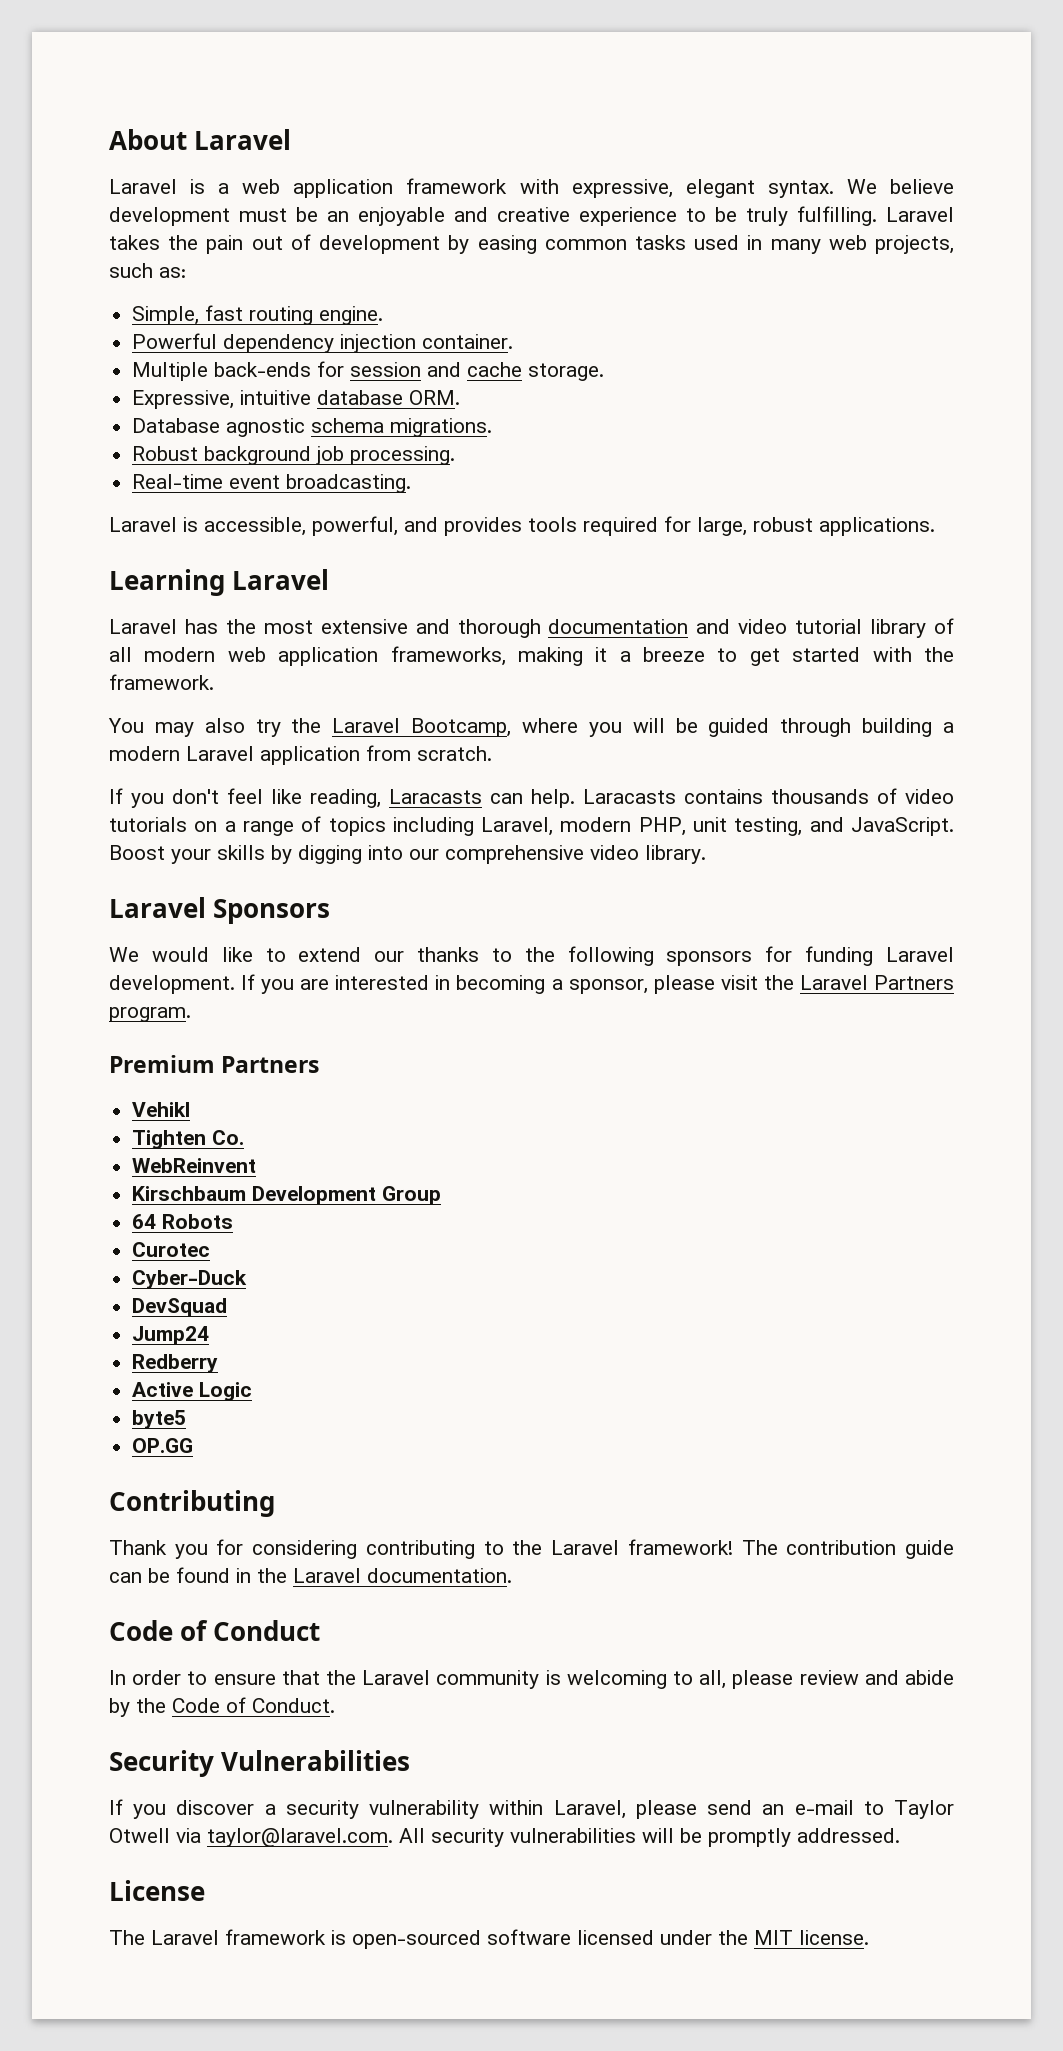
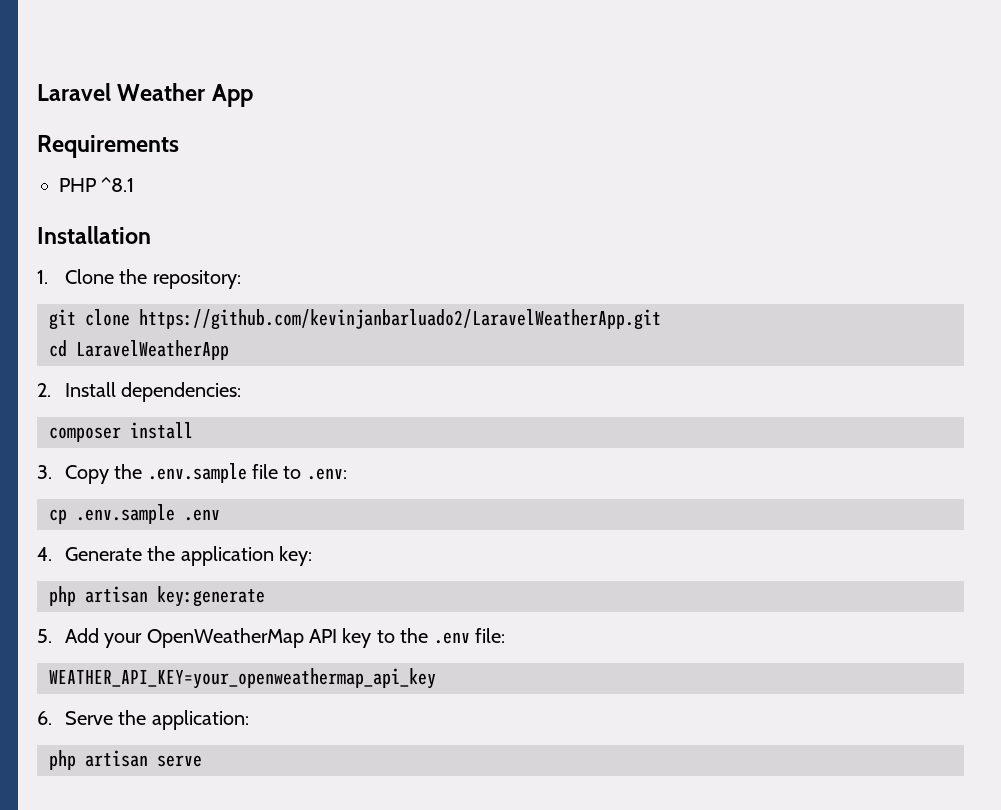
- About Laravel
- Laravel is a web application framework with expressive, elegant syntax. We believe development must be an enjoyable and creative experience to be truly fulfilling. Laravel takes the pain out of development by easing common tasks used in many web projects, such as:
- Simple, fast routing engine.
- Powerful dependency injection container.
- Multiple back-ends for session and cache storage.
- Expressive, intuitive database ORM.
- Database agnostic schema migrations.
- Robust background job processing.
- Real-time event broadcasting.
- Laravel is accessible, powerful, and provides tools required for large, robust applications.
- Learning Laravel
- Laravel has the most extensive and thorough documentation and video tutorial library of all modern web application frameworks, making it a breeze to get started with the framework.
- You may also try the Laravel Bootcamp, where you will be guided through building a modern Laravel application from scratch.
- If you don't feel like reading, Laracasts can help. Laracasts contains thousands of video tutorials on a range of topics including Laravel, modern PHP, unit testing, and JavaScript. Boost your skills by digging into our comprehensive video library.
- Laravel Sponsors
- We would like to extend our thanks to the following sponsors for funding Laravel development. If you are interested in becoming a sponsor, please visit the Laravel Partners program.
- Premium Partners
- Vehikl
- Tighten Co.
- WebReinvent
- Kirschbaum Development Group
- 64 Robots
- Curotec
- Cyber-Duck
- DevSquad
- Jump24
- Redberry
- Active Logic
- byte5
- OP.GG
- Contributing
- Thank you for considering contributing to the Laravel framework! The contribution guide can be found in the Laravel documentation.
- Code of Conduct
- In order to ensure that the Laravel community is welcoming to all, please review and abide by the Code of Conduct.
- Security Vulnerabilities
- If you discover a security vulnerability within Laravel, please send an e-mail to Taylor Otwell via taylor@laravel.com. All security vulnerabilities will be promptly addressed.
- License
- The Laravel framework is open-sourced software licensed under the MIT license.
+ Laravel Weather App
+ Requirements
+ PHP ^8.1
+ Installation
+ 1. Clone the repository:
+ git clone https://github.com/kevinjanbarluado2/LaravelWeatherApp.git
+ cd LaravelWeatherApp
+ 2. Install dependencies:
+ composer install
+ 3. Copy the .env.sample file to .env:
+ cp .env.sample .env
+ 4. Generate the application key:
+ php artisan key:generate
+ 5. Add your OpenWeatherMap API key to the .env file:
+ WEATHER_API_KEY=your_openweathermap_api_key
+ 6. Serve the application:
+ php artisan serve

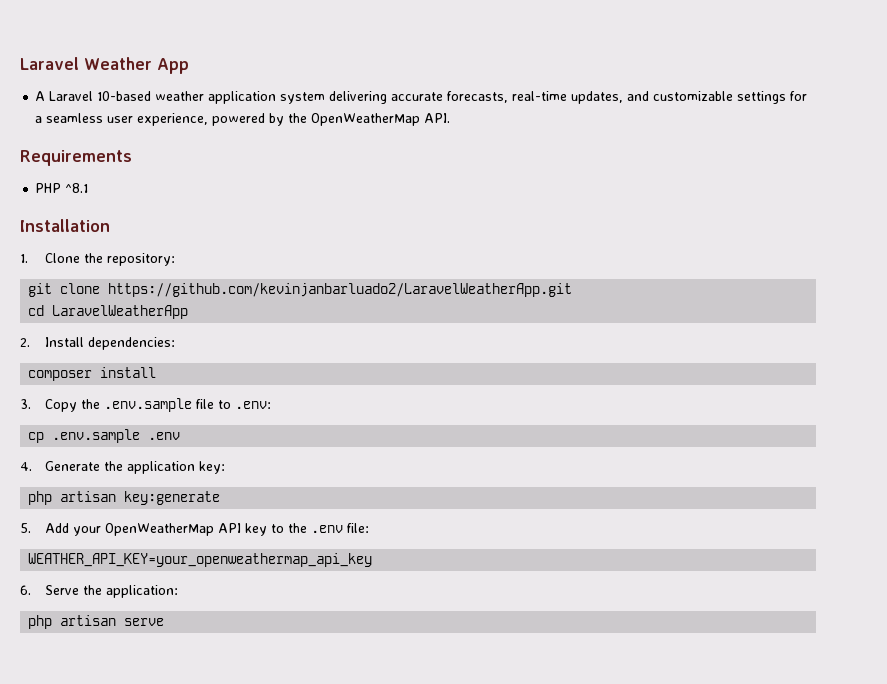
+ A Laravel 10-based weather application system delivering accurate forecasts, real-time updates, and customizable settings for a seamless user experience, powered by the OpenWeatherMap API.

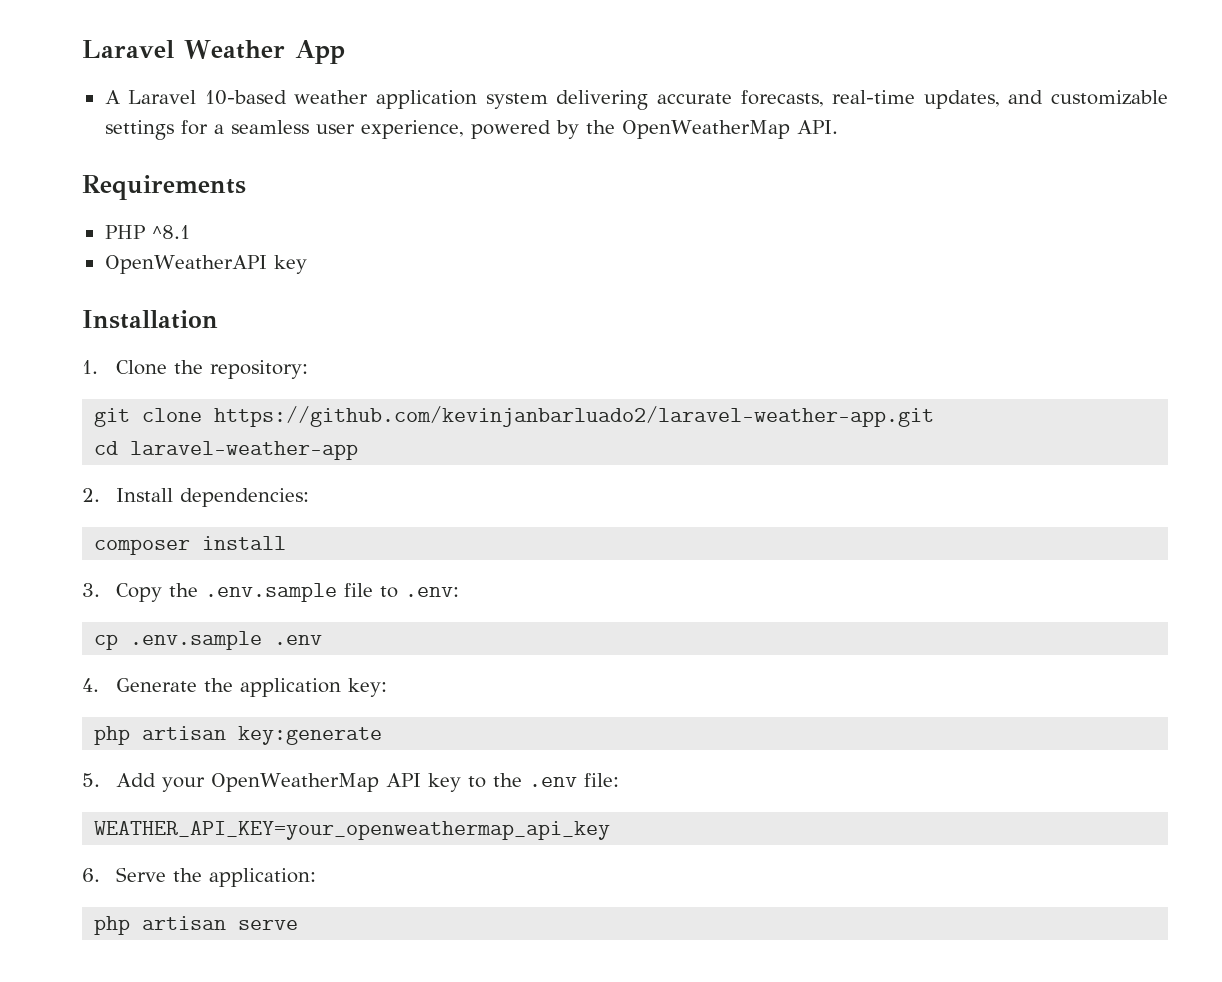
+ OpenWeatherAPI key
- git clone https://github.com/kevinjanbarluado2/LaravelWeatherApp.git
+ git clone https://github.com/kevinjanbarluado2/laravel-weather-app.git
- cd LaravelWeatherApp
+ cd laravel-weather-app

